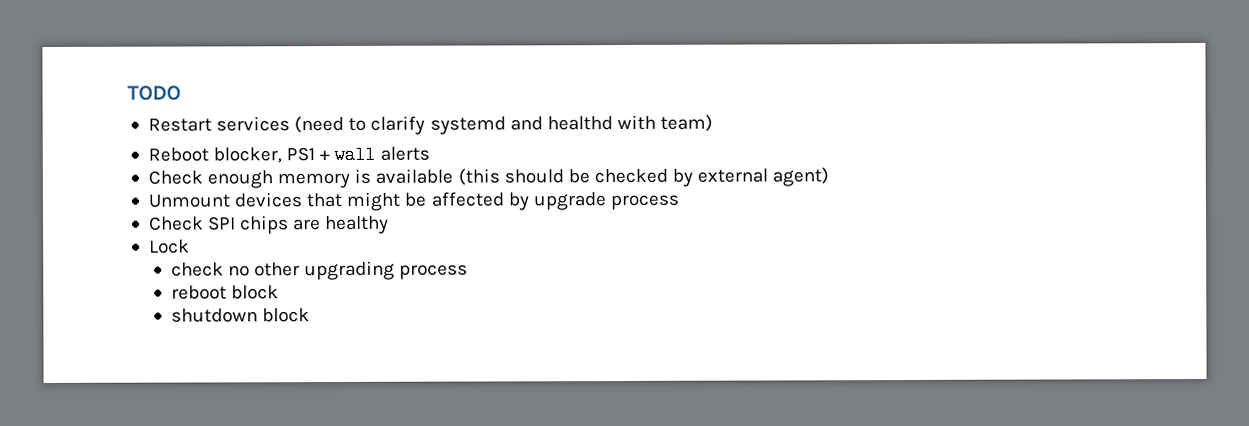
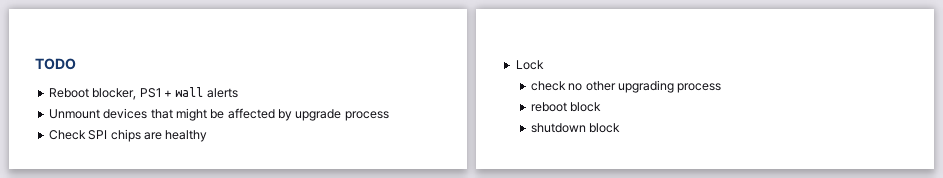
- Restart services (need to clarify systemd and healthd with team)
- Check enough memory is available (this should be checked by external agent)

